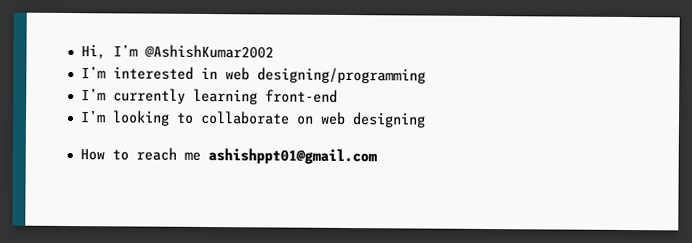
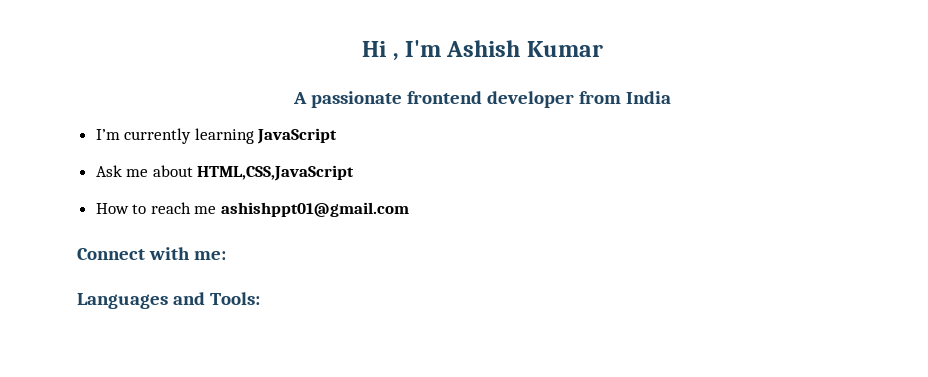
- Hi, I’m @AshishKumar2002
- I’m interested in web designing/programming
- I’m currently learning front-end
- I’m looking to collaborate on web designing
+ Hi , I'm Ashish Kumar
+ A passionate frontend developer from India
+ I’m currently learning JavaScript
+ Ask me about HTML,CSS,JavaScript
+ Connect with me:
+ Languages and Tools:

